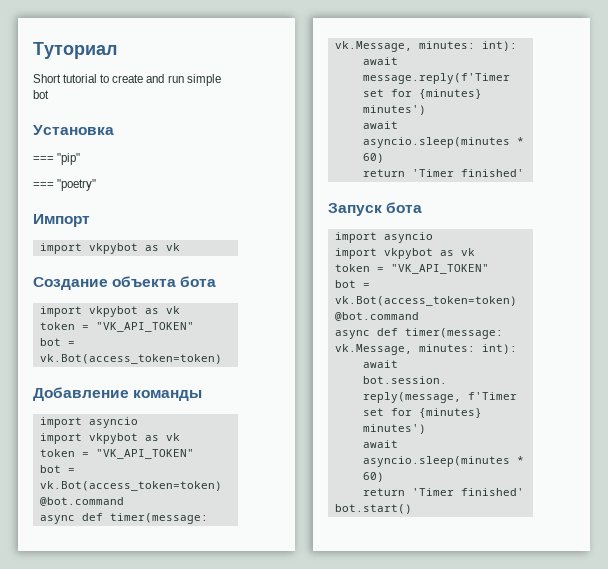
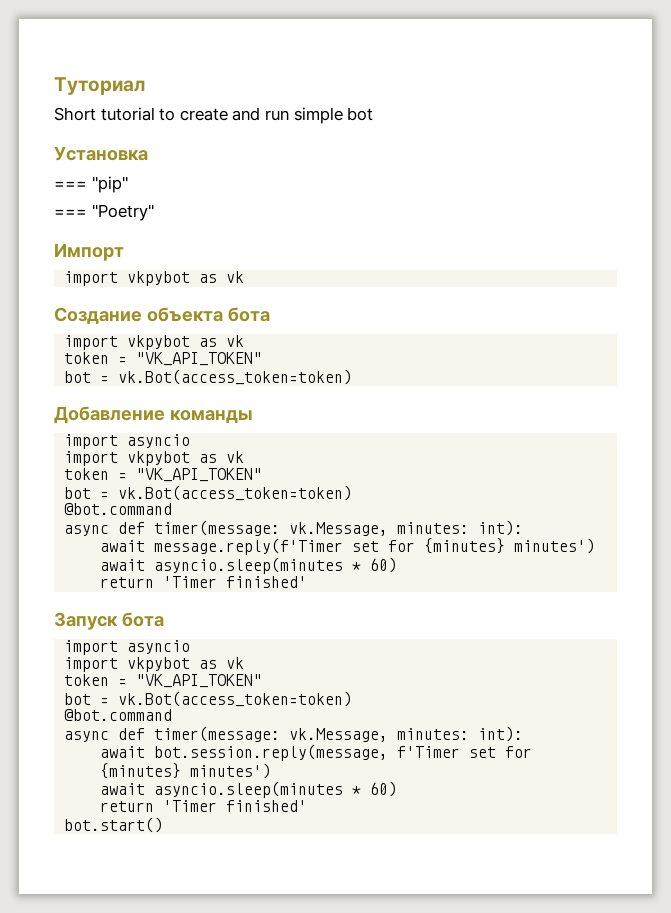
- === "poetry"
+ === "Poetry"

